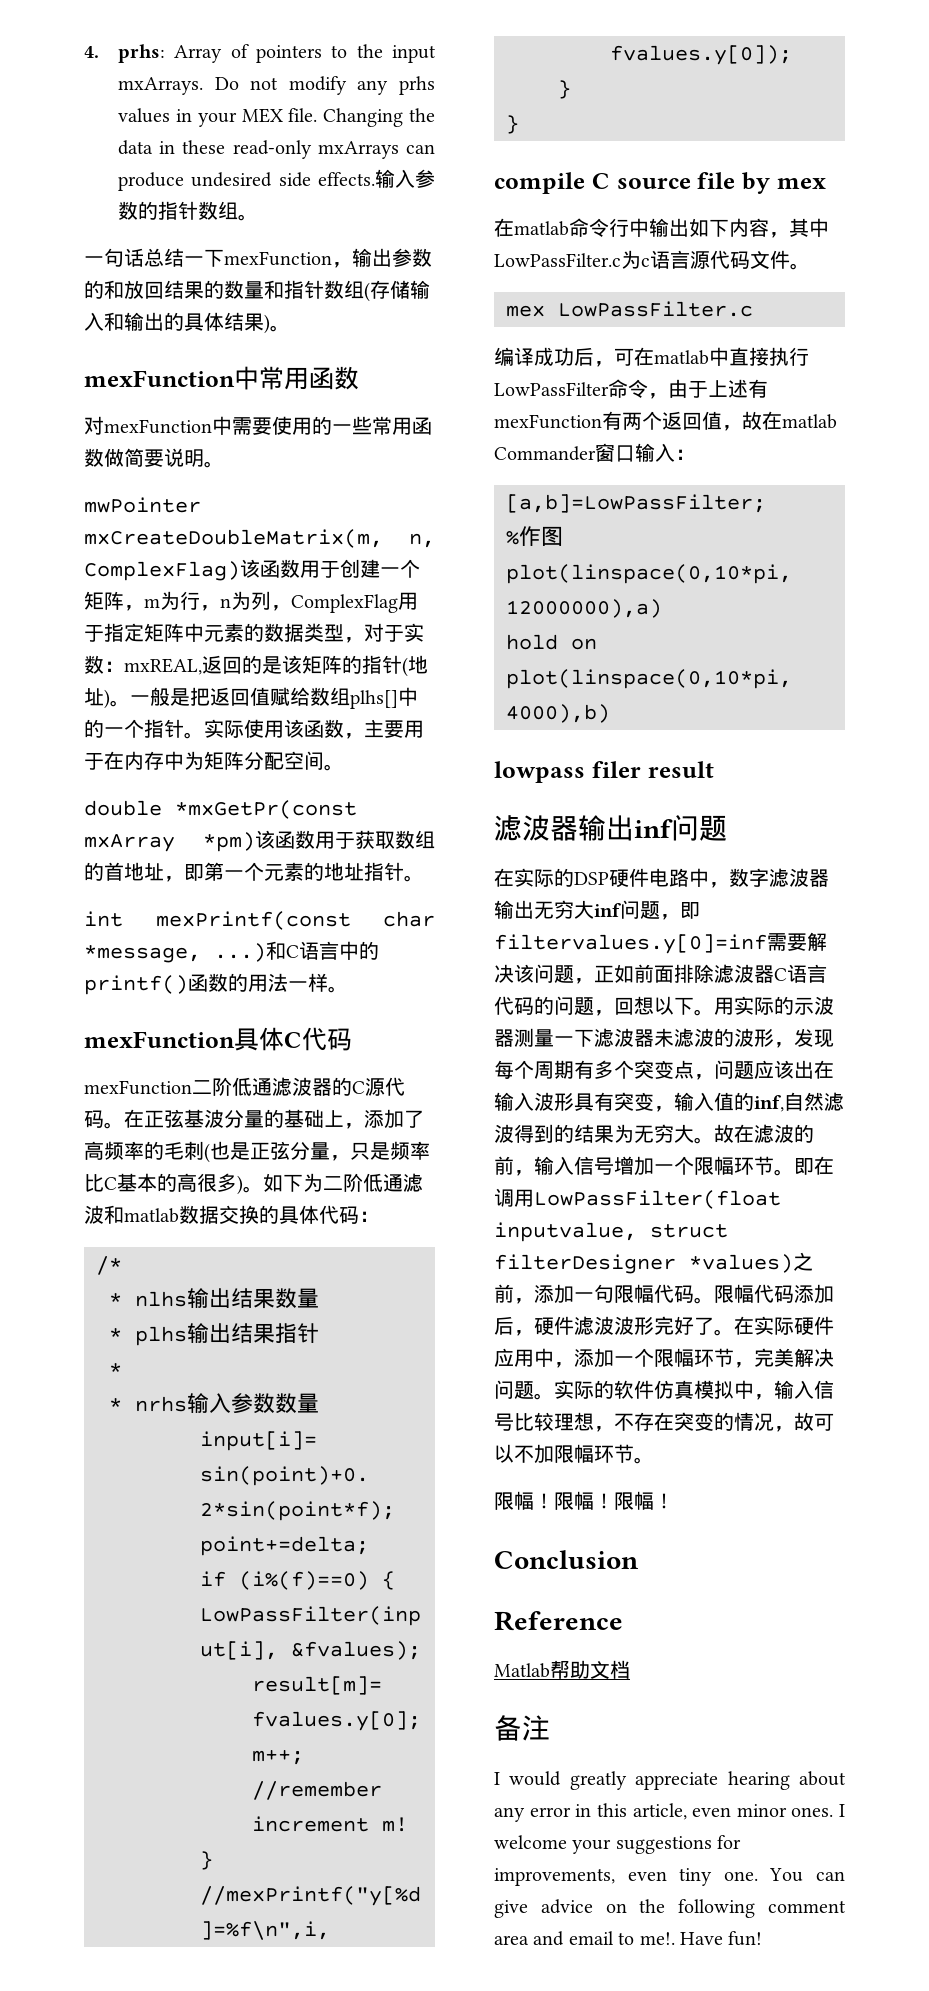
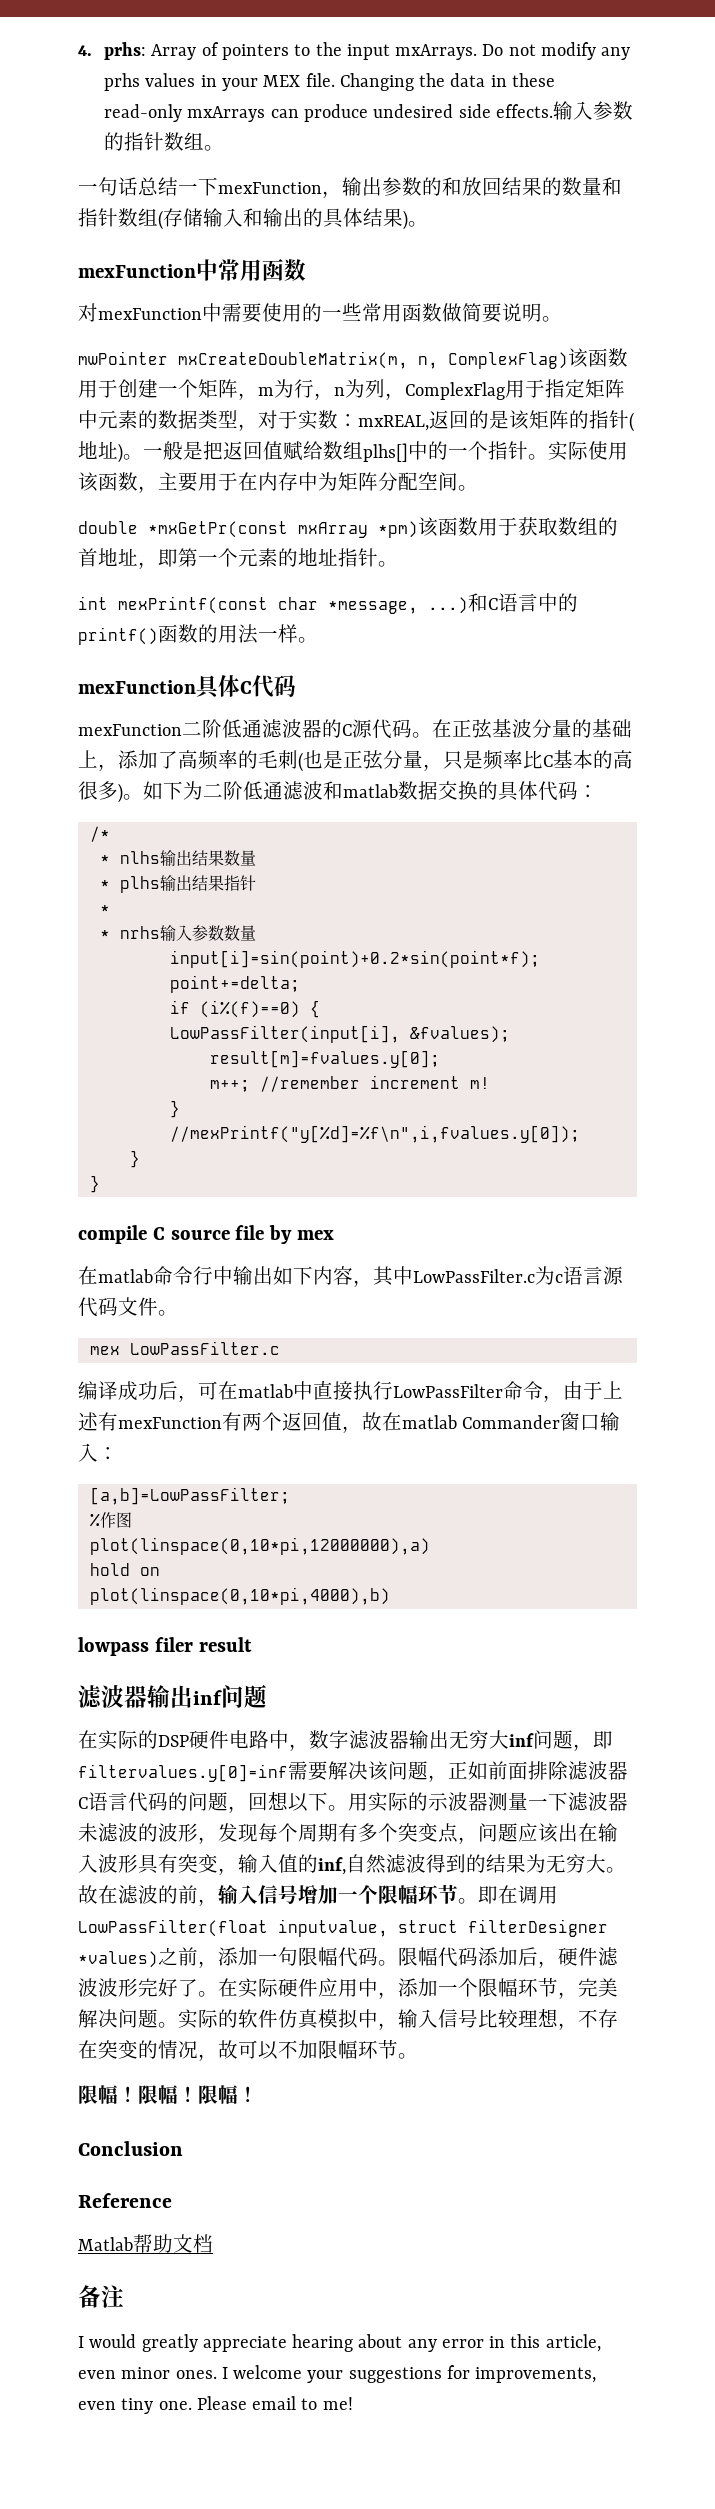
- You can give advice on the following comment area and email to me!. Have fun!
+ Please email to me!

